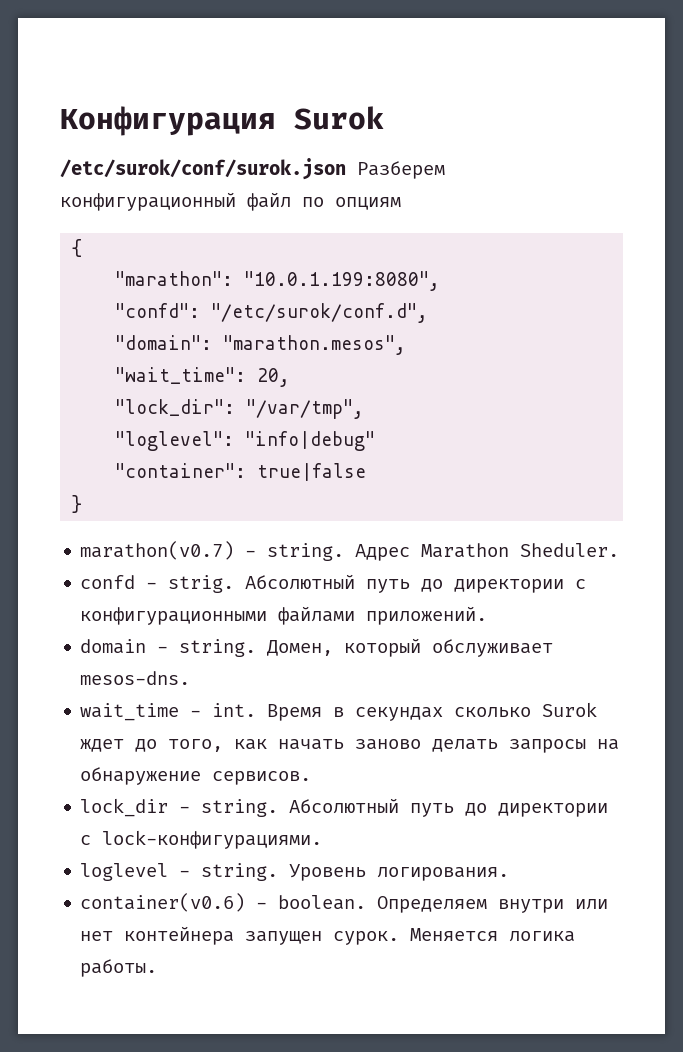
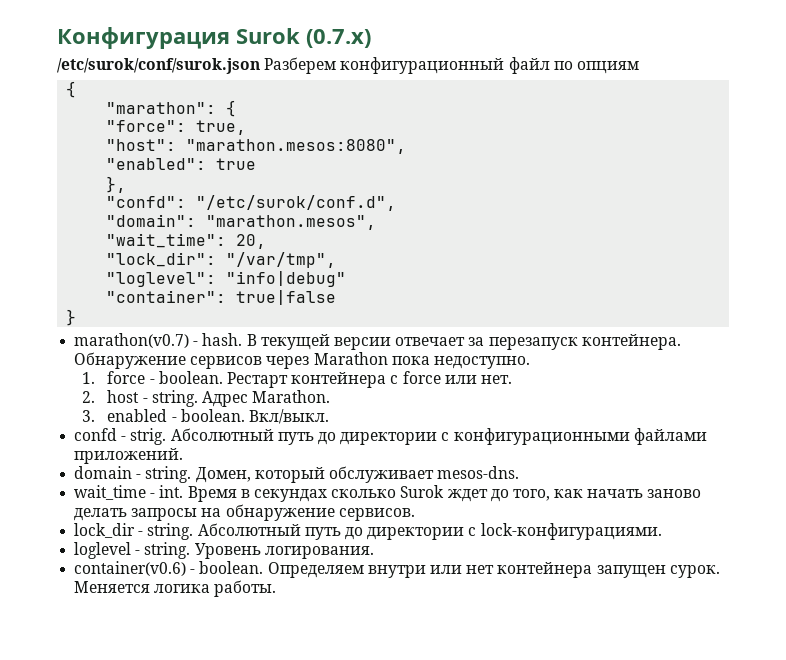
- Конфигурация Surok
+ Конфигурация Surok (0.7.x)
- "marathon": "10.0.1.199:8080",
+ "marathon": {
+ "force": true,
+ "host": "marathon.mesos:8080",
+ "enabled": true
+ },
- marathon(v0.7) - string. Адрес Marathon Sheduler.
+ marathon(v0.7) - hash. В текущей версии отвечает за перезапуск контейнера. Обнаружение сервисов через Marathon пока недоступно.
+ 1. force - boolean. Рестарт контейнера с force или нет.
+ 2. host - string. Адрес Marathon.
+ 3. enabled - boolean. Вкл/выкл.

